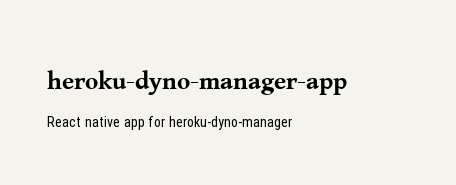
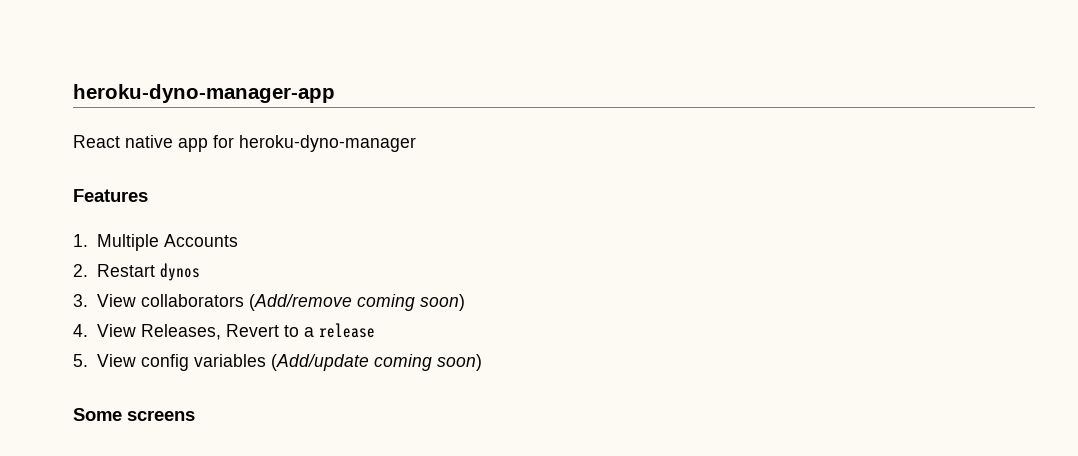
+ Features
+ 1. Multiple Accounts
+ 2. Restart dynos
+ 3. View collaborators (Add/remove coming soon)
+ 4. View Releases, Revert to a release
+ 5. View config variables (Add/update coming soon)
+ Some screens

